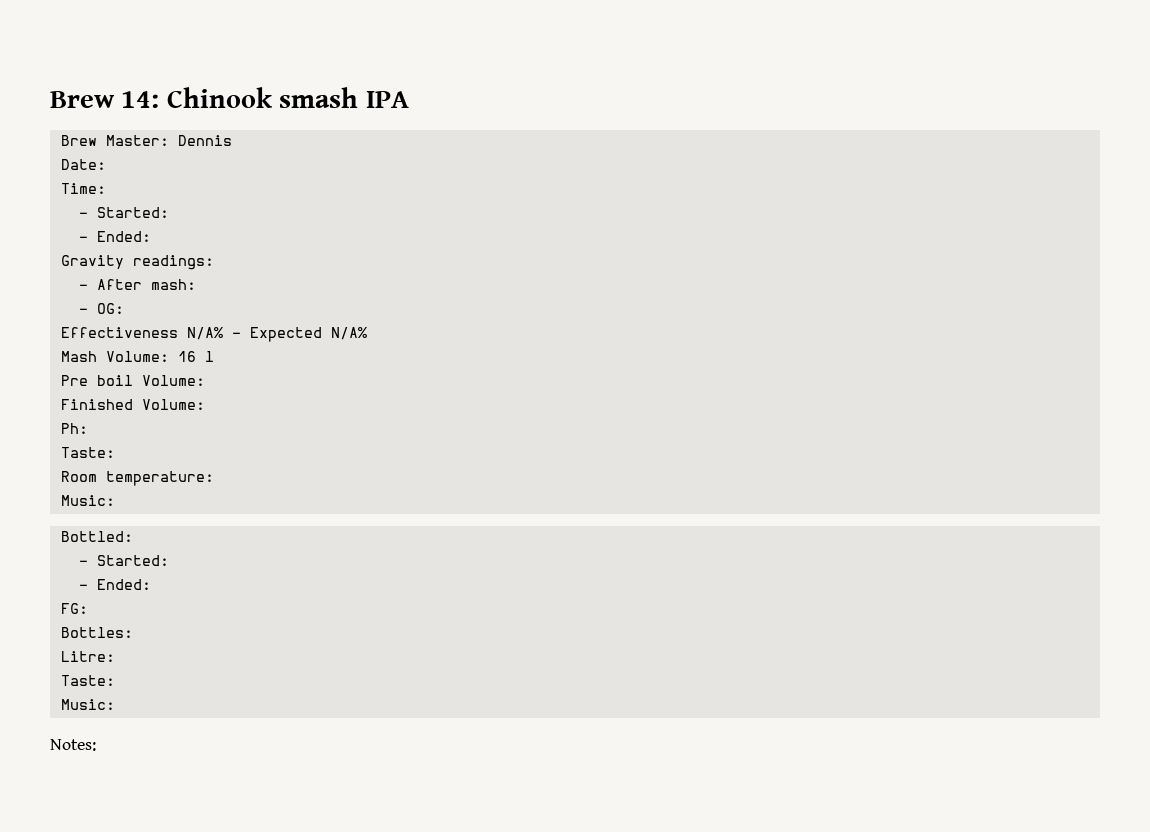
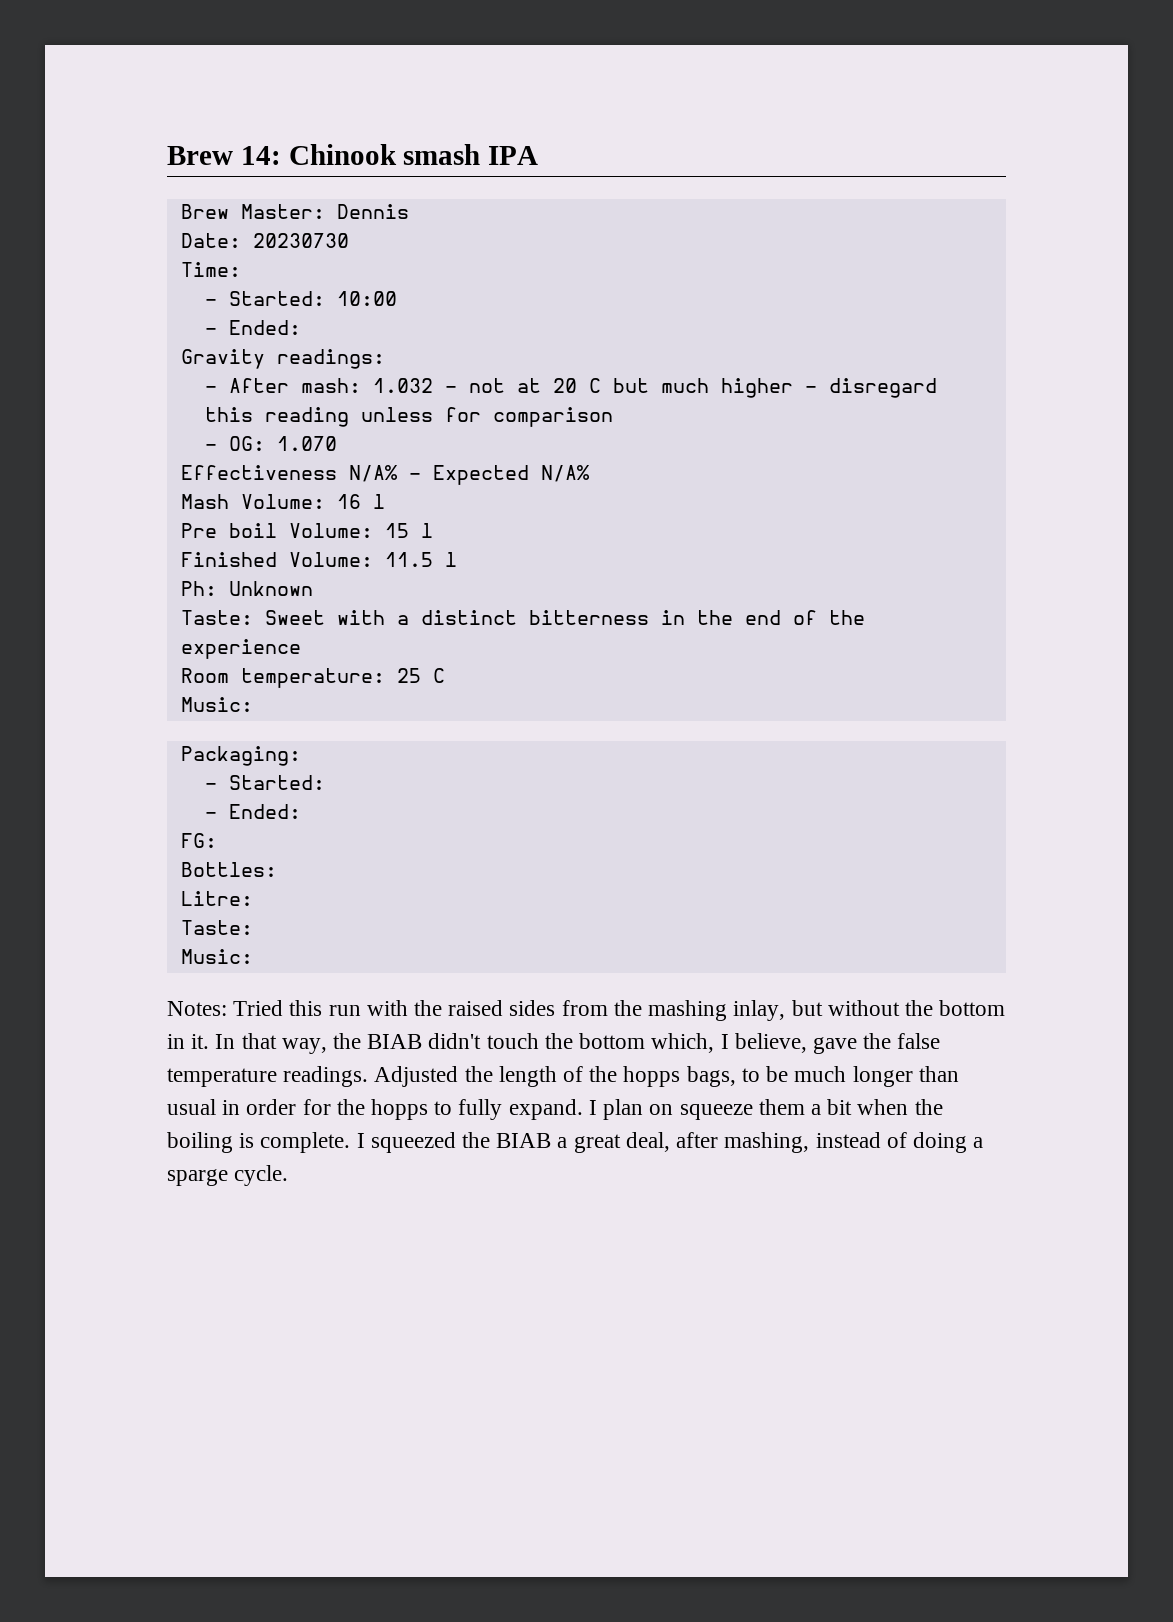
- Date:
+ Date: 20230730
  Time:
- - Started:
+ - Started: 10:00
- - After mash:
+ - After mash: 1.032 - not at 20 C but much higher - disregard this reading unless for comparison
- - OG:
+ - OG: 1.070
- Pre boil Volume:
+ Pre boil Volume: 15 l
- Finished Volume:
+ Finished Volume: 11.5 l
- Ph:
- Taste:
+ Ph: Unknown
+ Taste: Sweet with a distinct bitterness in the end of the experience
- Room temperature:
+ Room temperature: 25 C
  Music:
- Bottled:
+ Packaging:
- Notes:
+ Notes: Tried this run with the raised sides from the mashing inlay, but without the bottom in it. In that way, the BIAB didn't touch the bottom which, I believe, gave the false temperature readings. Adjusted the length of the hopps bags, to be much longer than usual in order for the hopps to fully expand. I plan on squeeze them a bit when the boiling is complete. I squeezed the BIAB a great deal, after mashing, instead of doing a sparge cycle.

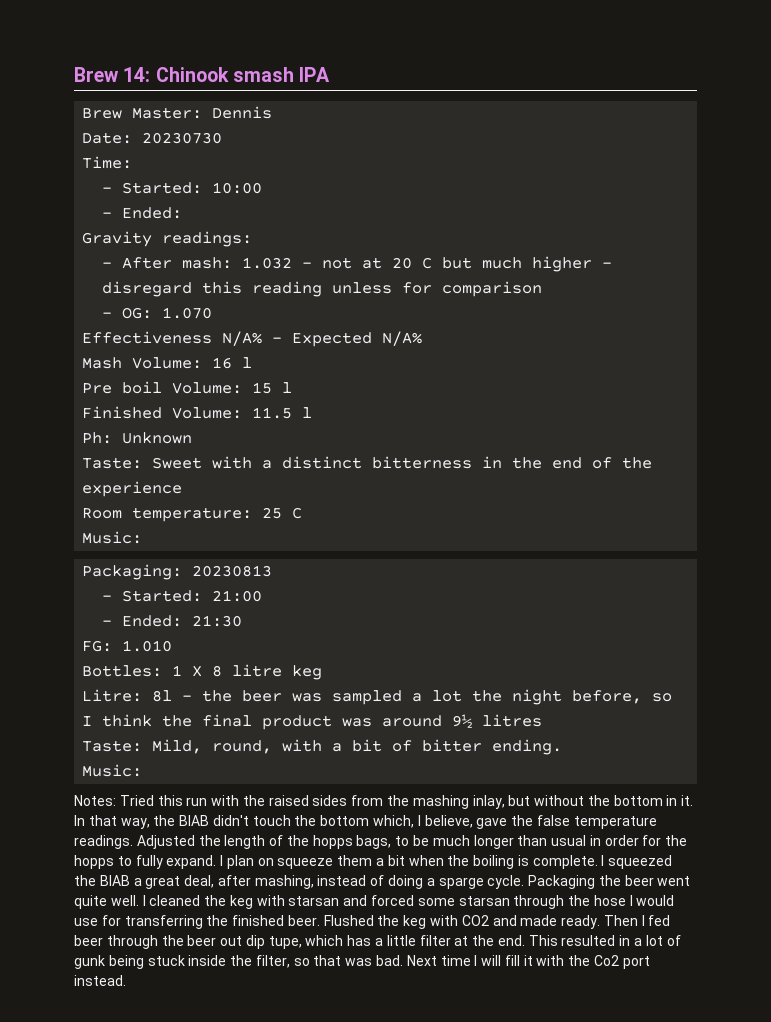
- Packaging:
- - Started:
- - Ended:
+ Packaging: 20230813
+ - Started: 21:00
+ - Ended: 21:30
- FG:
+ FG: 1.010
- Bottles:
- Litre:
- Taste:
+ Bottles: 1 X 8 litre keg
+ Litre: 8l - the beer was sampled a lot the night before, so I think the final product was around 9½ litres
+ Taste: Mild, round, with a bit of bitter ending.
+ Packaging the beer went quite well. I cleaned the keg with starsan and forced some starsan through the hose I would use for transferring the finished beer. Flushed the keg with CO2 and made ready. Then I fed beer through the beer out dip tupe, which has a little filter at the end. This resulted in a lot of gunk being stuck inside the filter, so that was bad. Next time I will fill it with the Co2 port instead.

